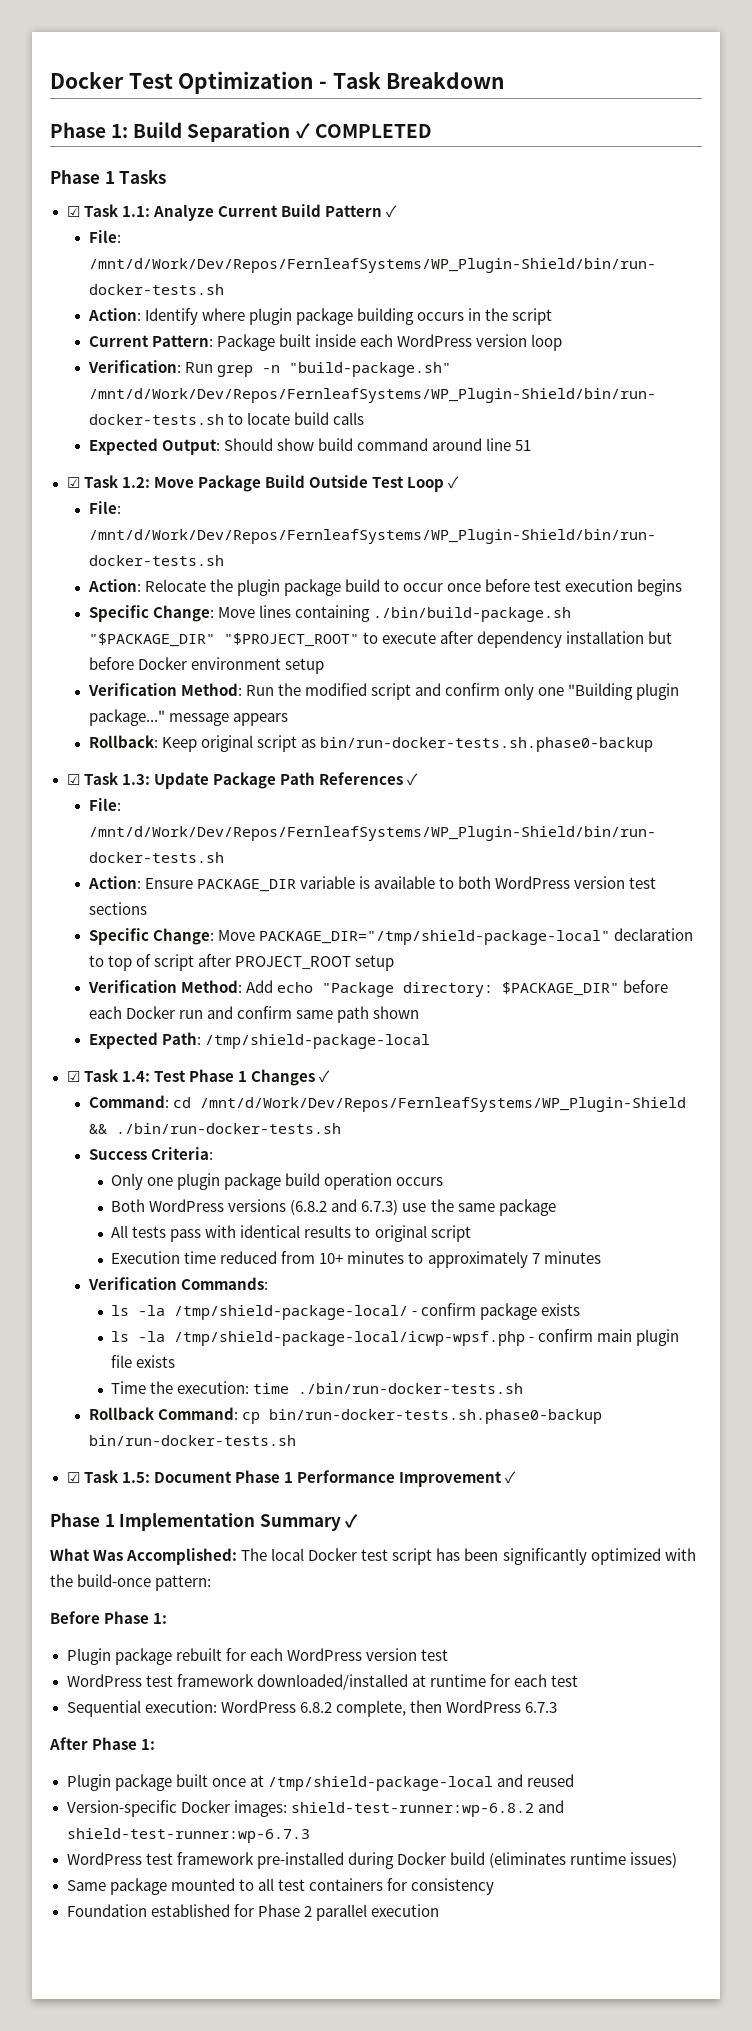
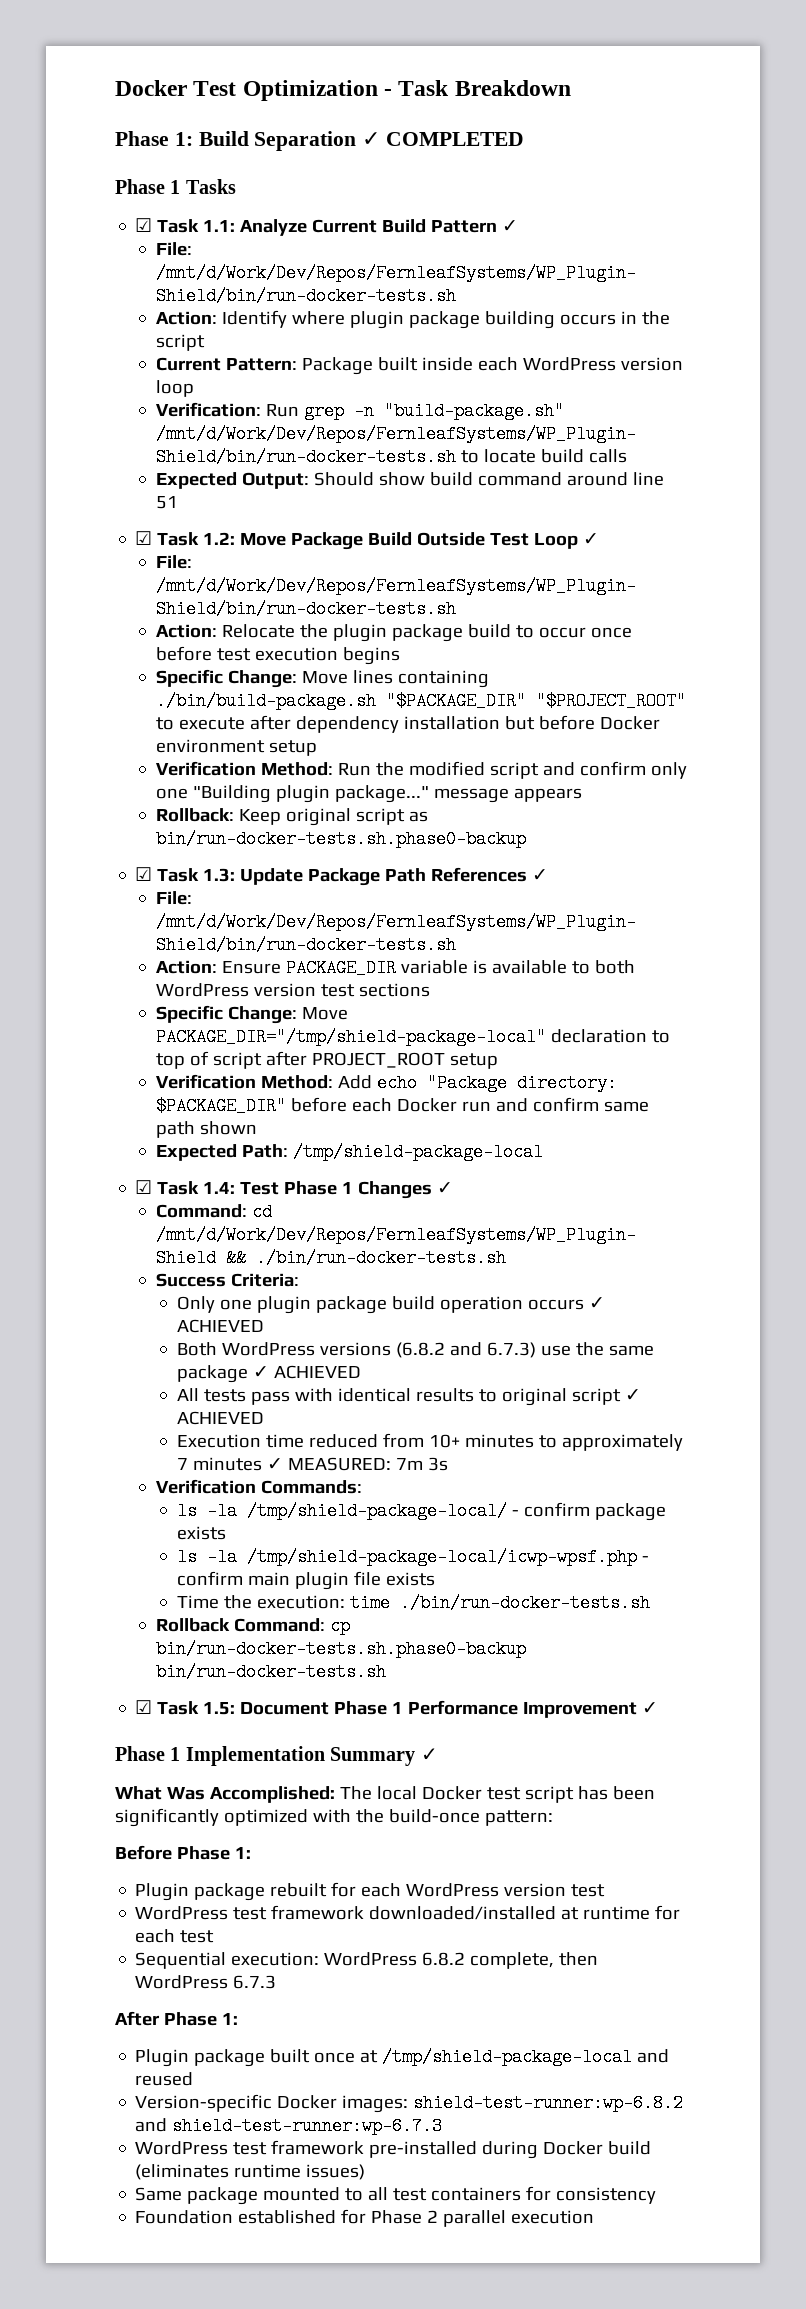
- Only one plugin package build operation occurs
+ Only one plugin package build operation occurs ✓ ACHIEVED
- Both WordPress versions (6.8.2 and 6.7.3) use the same package
+ Both WordPress versions (6.8.2 and 6.7.3) use the same package ✓ ACHIEVED
- All tests pass with identical results to original script
+ All tests pass with identical results to original script ✓ ACHIEVED
- Execution time reduced from 10+ minutes to approximately 7 minutes
+ Execution time reduced from 10+ minutes to approximately 7 minutes ✓ MEASURED: 7m 3s

